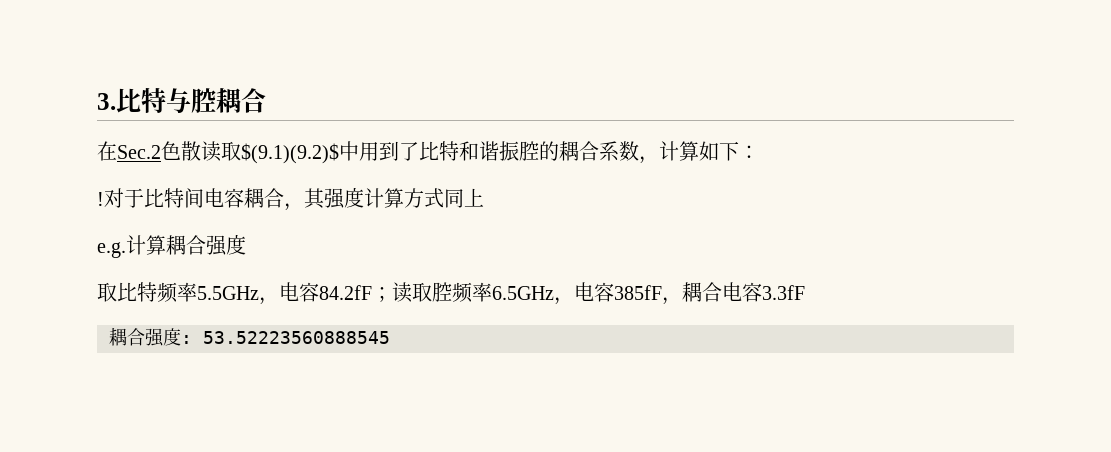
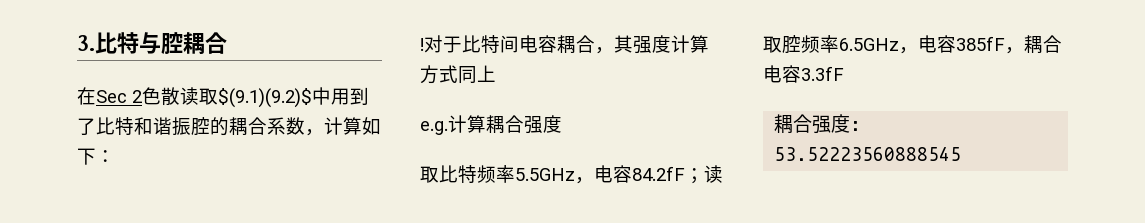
- 在Sec.2色散读取$(9.1)(9.2)$中用到了比特和谐振腔的耦合系数，计算如下：
+ 在Sec 2色散读取$(9.1)(9.2)$中用到了比特和谐振腔的耦合系数，计算如下：

